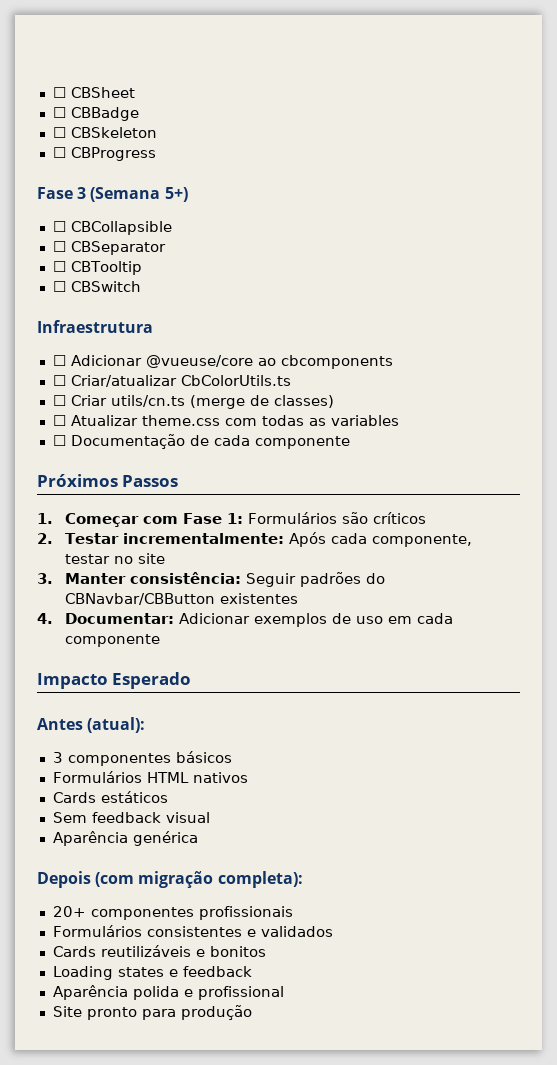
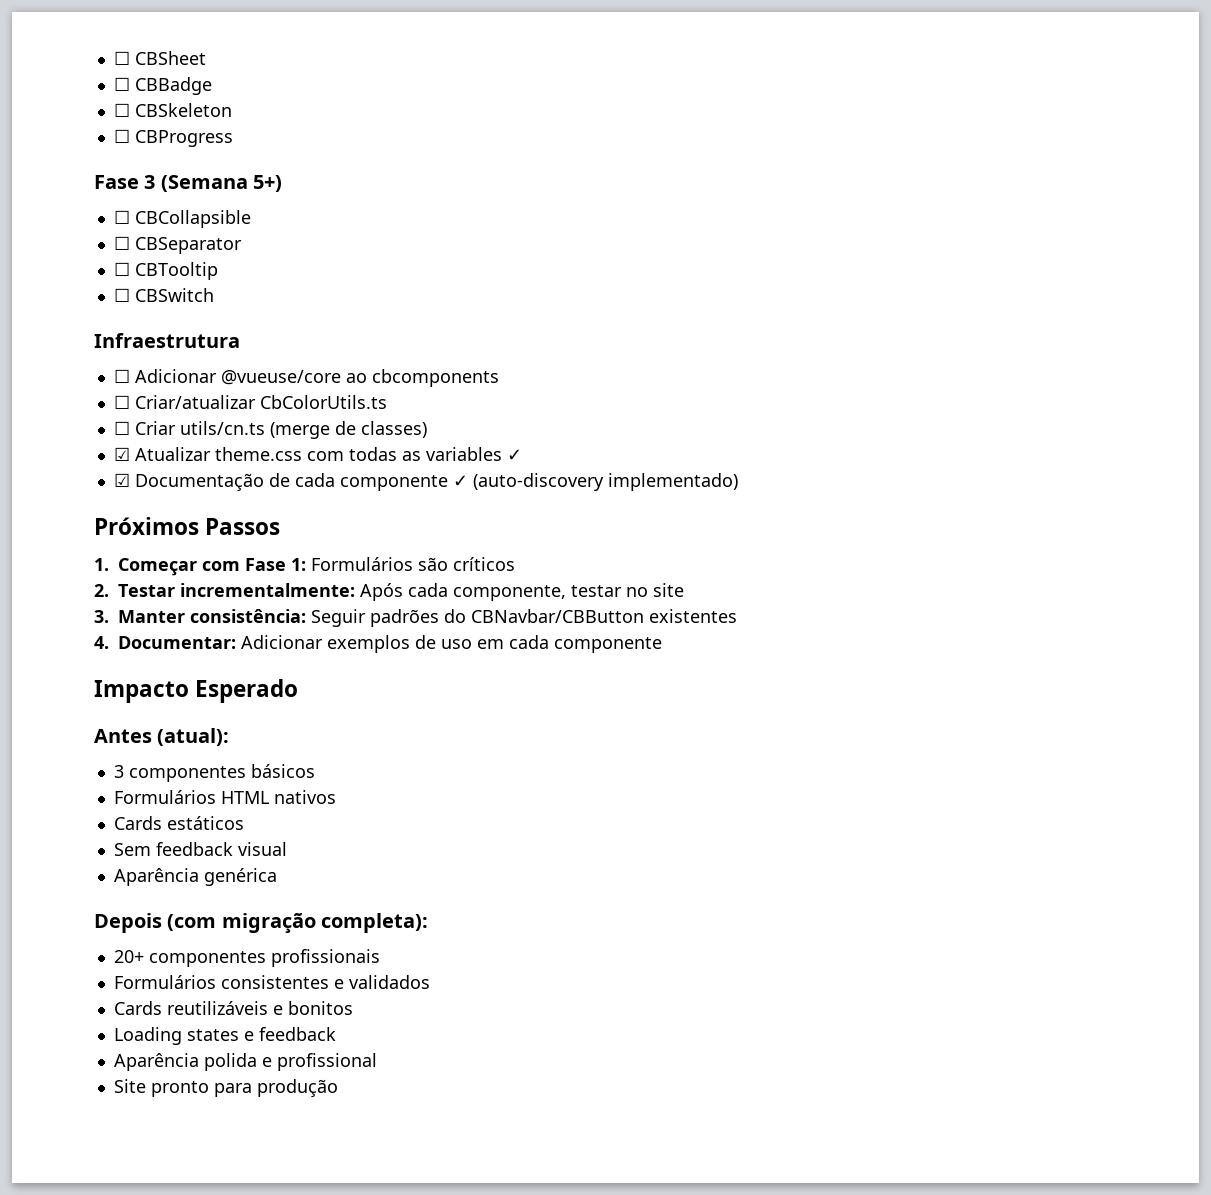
- ☐ Atualizar theme.css com todas as variables
- ☐ Documentação de cada componente
+ ☑ Atualizar theme.css com todas as variables ✓
+ ☑ Documentação de cada componente ✓ (auto-discovery implementado)

